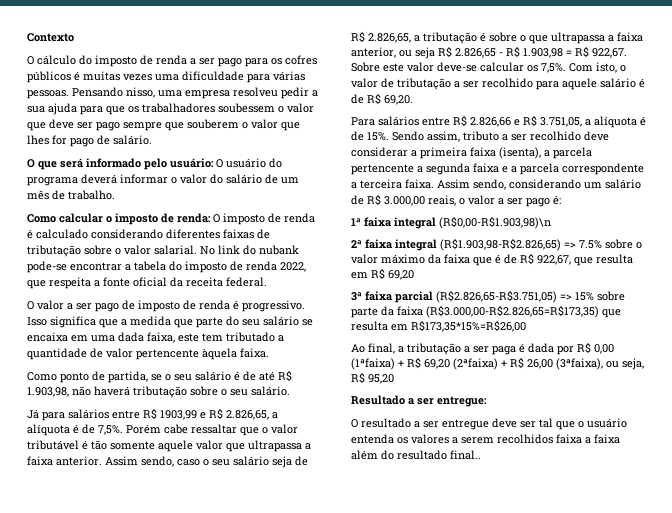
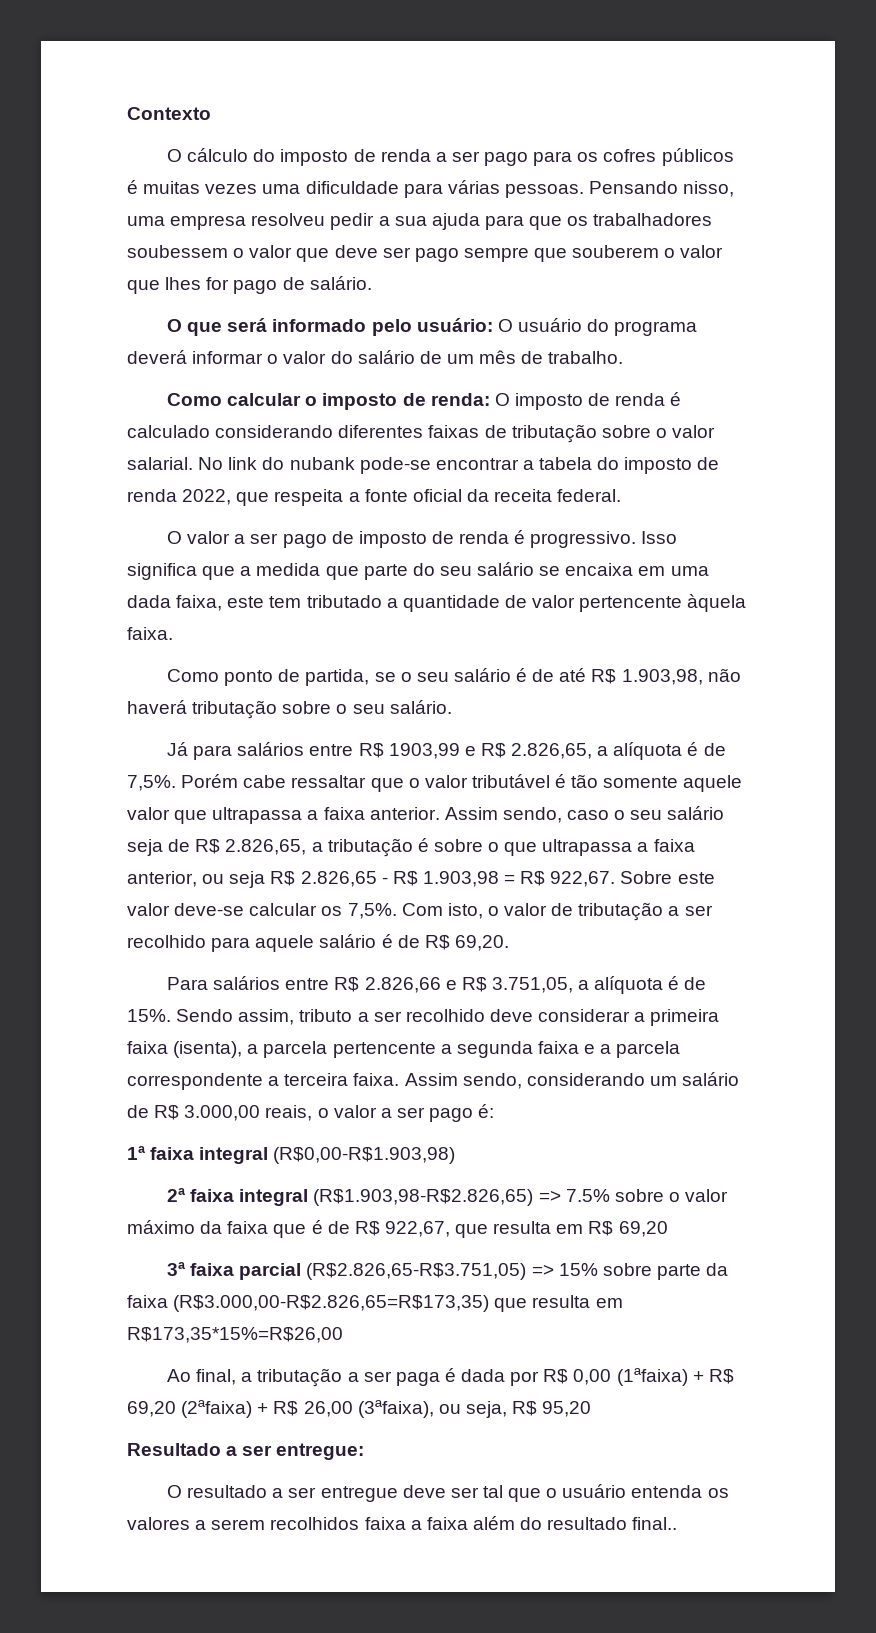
- 1ª faixa integral (R$0,00-R$1.903,98)\n
+ 1ª faixa integral (R$0,00-R$1.903,98)

